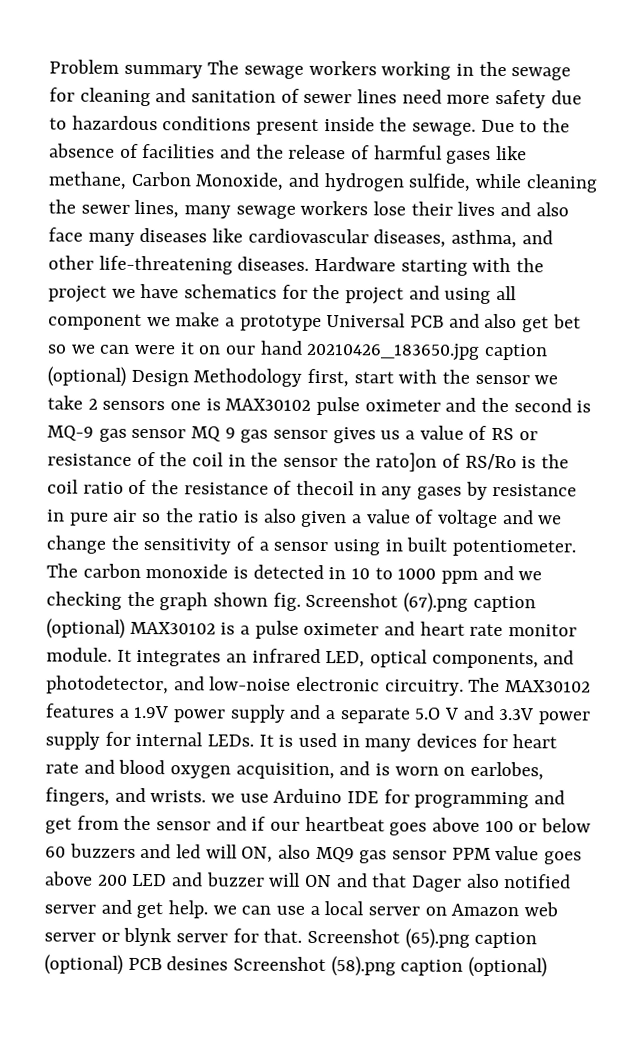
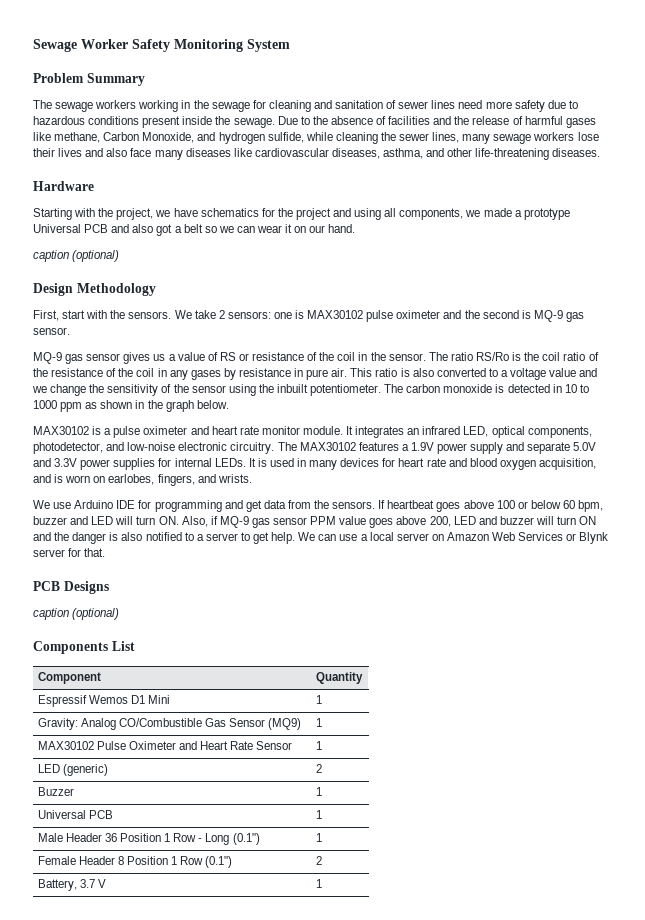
- Problem summary The sewage workers working in the sewage for cleaning and sanitation of sewer lines need more safety due to hazardous conditions present inside the sewage.
+ Sewage Worker Safety Monitoring System
+ Problem Summary
+ The sewage workers working in the sewage for cleaning and sanitation of sewer lines need more safety due to hazardous conditions present inside the sewage.
- Due to the absence of facilities and the release of harmful gases like methane, Carbon Monoxide, and hydrogen sulfide, while cleaning the sewer lines, many sewage workers lose their lives and also face many diseases like cardiovascular diseases, asthma, and other life-threatening diseases. Hardware starting with the project we have schematics for the project and using all component we make a prototype Universal PCB and also get bet so we can were it on our hand 20210426_183650.jpg caption (optional) Design Methodology first, start with the sensor we take 2 sensors one is MAX30102 pulse oximeter and the second is MQ-9 gas sensor MQ 9 gas sensor gives us a value of RS or resistance of the coil in the sensor the rato]on of RS/Ro is the coil ratio of the resistance of thecoil in any gases by resistance in pure air so the ratio is also given a value of voltage and we change the sensitivity of a sensor using in built potentiometer.
+ Due to the absence of facilities and the release of harmful gases like methane, Carbon Monoxide, and hydrogen sulfide, while cleaning the sewer lines, many sewage workers lose their lives and also face many diseases like cardiovascular diseases, asthma, and other life-threatening diseases.
+ Hardware
+ Starting with the project, we have schematics for the project and using all components, we made a prototype Universal PCB and also got a belt so we can wear it on our hand.
+ caption (optional)
+ Design Methodology
+ First, start with the sensors. We take 2 sensors: one is MAX30102 pulse oximeter and the second is MQ-9 gas sensor.
+ MQ-9 gas sensor gives us a value of RS or resistance of the coil in the sensor. The ratio RS/Ro is the coil ratio of the resistance of the coil in any gases by resistance in pure air. This ratio is also converted to a voltage value and we change the sensitivity of the sensor using the inbuilt potentiometer.
- The carbon monoxide is detected in 10 to 1000 ppm and we checking the graph shown fig. Screenshot (67).png caption (optional) MAX30102 is a pulse oximeter and heart rate monitor module.
+ The carbon monoxide is detected in 10 to 1000 ppm as shown in the graph below.
+ MAX30102 is a pulse oximeter and heart rate monitor module.
- It integrates an infrared LED, optical components, and photodetector, and low-noise electronic circuitry.
+ It integrates an infrared LED, optical components, photodetector, and low-noise electronic circuitry.
- The MAX30102 features a 1.9V power supply and a separate 5.O V and 3.3V power supply for internal LEDs.
+ The MAX30102 features a 1.9V power supply and separate 5.0V and 3.3V power supplies for internal LEDs.
- It is used in many devices for heart rate and blood oxygen acquisition, and is worn on earlobes, fingers, and wrists. we use Arduino IDE for programming and get from the sensor and if our heartbeat goes above 100 or below 60 buzzers and led will ON, also MQ9 gas sensor PPM value goes above 200 LED and buzzer will ON and that Dager also notified server and get help. we can use a local server on Amazon web server or blynk server for that. Screenshot (65).png caption (optional) PCB desines Screenshot (58).png caption (optional)
+ It is used in many devices for heart rate and blood oxygen acquisition, and is worn on earlobes, fingers, and wrists.
+ We use Arduino IDE for programming and get data from the sensors. If heartbeat goes above 100 or below 60 bpm, buzzer and LED will turn ON. Also, if MQ-9 gas sensor PPM value goes above 200, LED and buzzer will turn ON and the danger is also notified to a server to get help. We can use a local server on Amazon Web Services or Blynk server for that.
+ PCB Designs
+ caption (optional)
+ Components List
+ Component | Quantity
+ Espressif Wemos D1 Mini | 1
+ Gravity: Analog CO/Combustible Gas Sensor (MQ9) | 1
+ MAX30102 Pulse Oximeter and Heart Rate Sensor | 1
+ LED (generic) | 2
+ Buzzer | 1
+ Universal PCB | 1
+ Male Header 36 Position 1 Row - Long (0.1") | 1
+ Female Header 8 Position 1 Row (0.1") | 2
+ Battery, 3.7 V | 1

